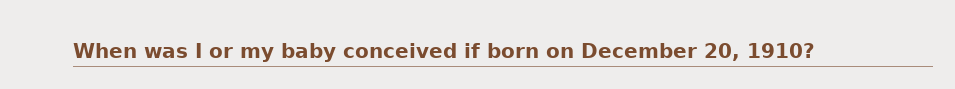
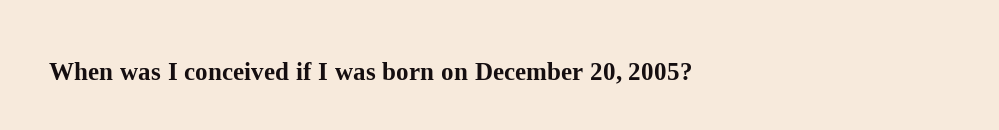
- When was I or my baby conceived if born on December 20, 1910?
+ When was I conceived if I was born on December 20, 2005?

